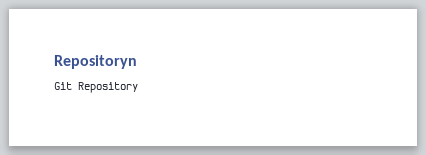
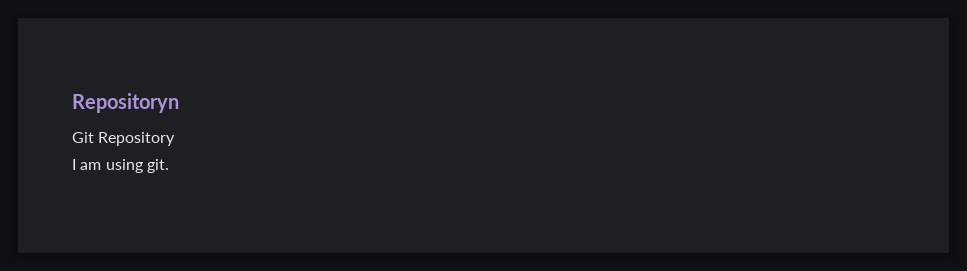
+ I am using git.

